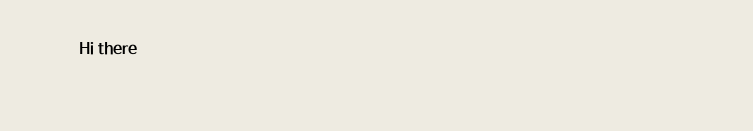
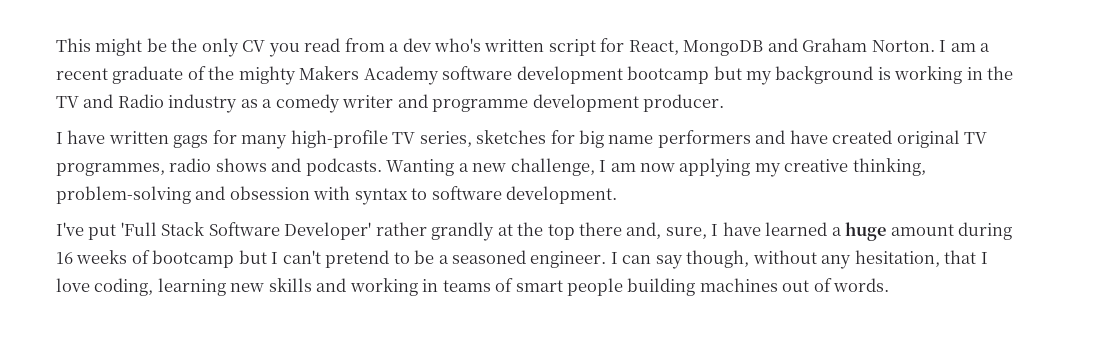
- Hi there
+ This might be the only CV you read from a dev who's written script for React, MongoDB and Graham Norton. I am a recent graduate of the mighty Makers Academy software development bootcamp but my background is working in the TV and Radio industry as a comedy writer and programme development producer.
+ I have written gags for many high-profile TV series, sketches for big name performers and have created original TV programmes, radio shows and podcasts. Wanting a new challenge, I am now applying my creative thinking, problem-solving and obsession with syntax to software development.
+ I've put 'Full Stack Software Developer' rather grandly at the top there and, sure, I have learned a huge amount during 16 weeks of bootcamp but I can't pretend to be a seasoned engineer. I can say though, without any hesitation, that I love coding, learning new skills and working in teams of smart people building machines out of words.

